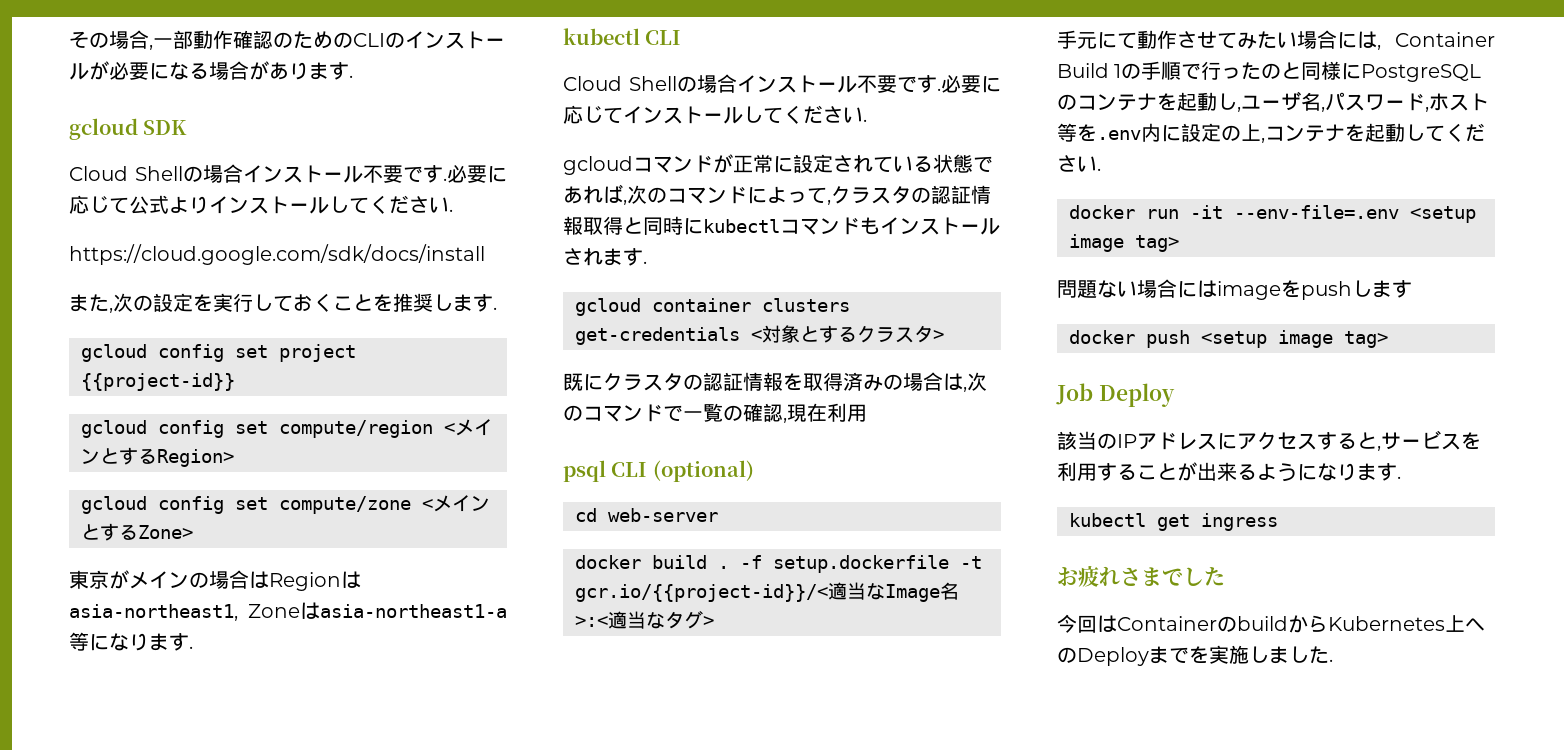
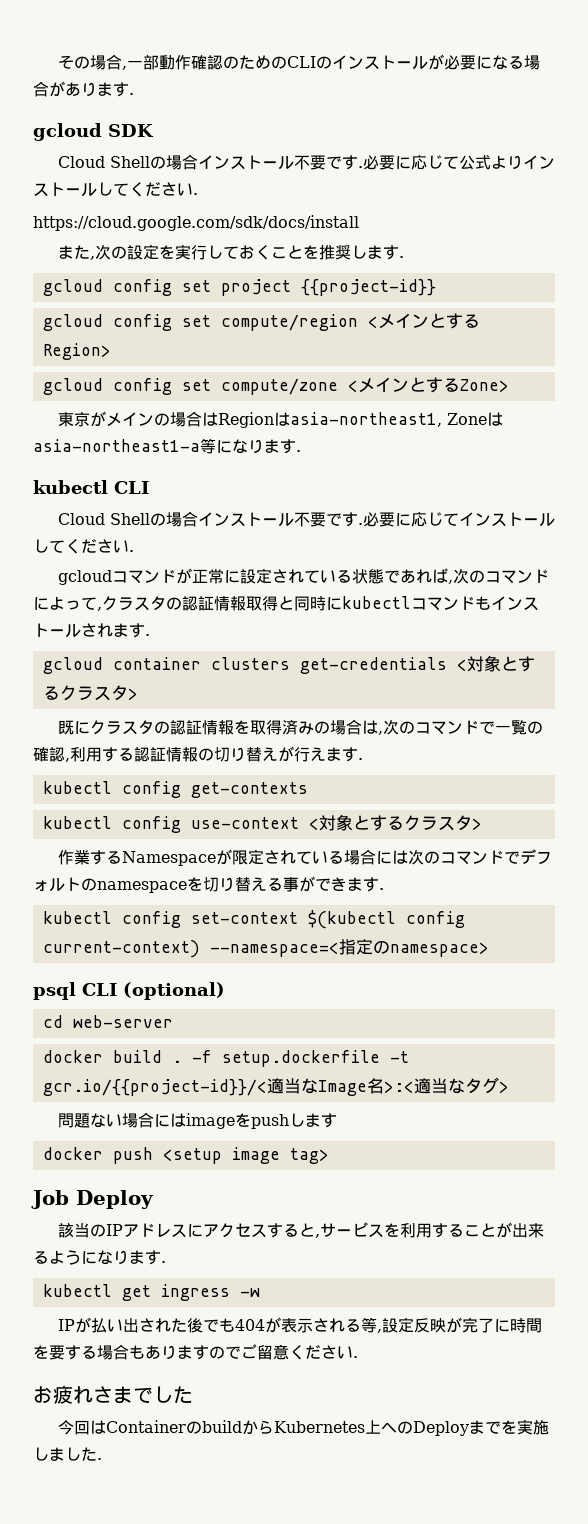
- 既にクラスタの認証情報を取得済みの場合は,次のコマンドで一覧の確認,現在利用
+ 既にクラスタの認証情報を取得済みの場合は,次のコマンドで一覧の確認,利用する認証情報の切り替えが行えます.
+ kubectl config get-contexts
+ kubectl config use-context <対象とするクラスタ>
+ 作業するNamespaceが限定されている場合には次のコマンドでデフォルトのnamespaceを切り替える事ができます.
+ kubectl config set-context $(kubectl config current-context) --namespace=<指定のnamespace>
- 手元にて動作させてみたい場合には, Container Build 1の手順で行ったのと同様にPostgreSQLのコンテナを起動し,ユーザ名,パスワード,ホスト等を.env内に設定の上,コンテナを起動してください.
- docker run -it --env-file=.env <setup image tag>
- kubectl get ingress
+ kubectl get ingress -w
+ IPが払い出された後でも404が表示される等,設定反映が完了に時間を要する場合もありますのでご留意ください.

